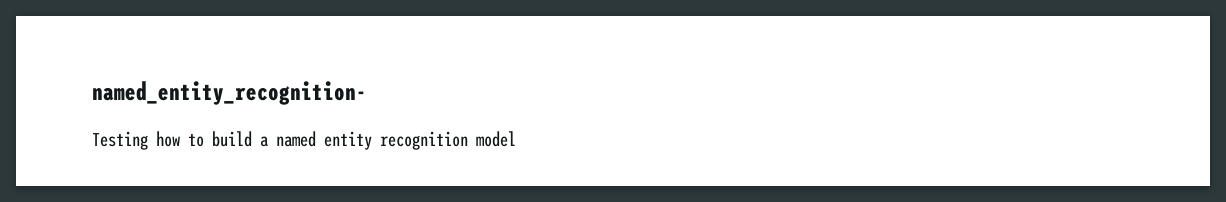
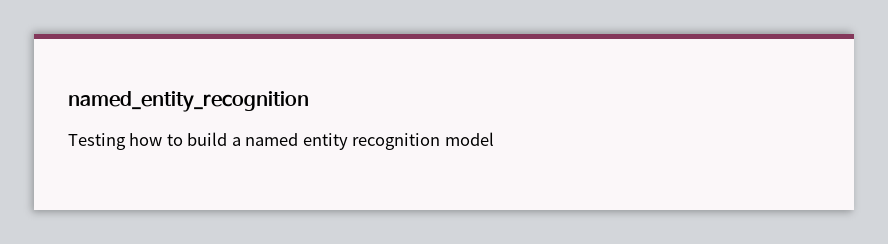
- named_entity_recognition-
+ named_entity_recognition

